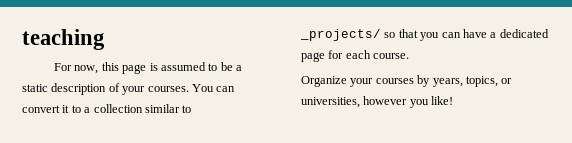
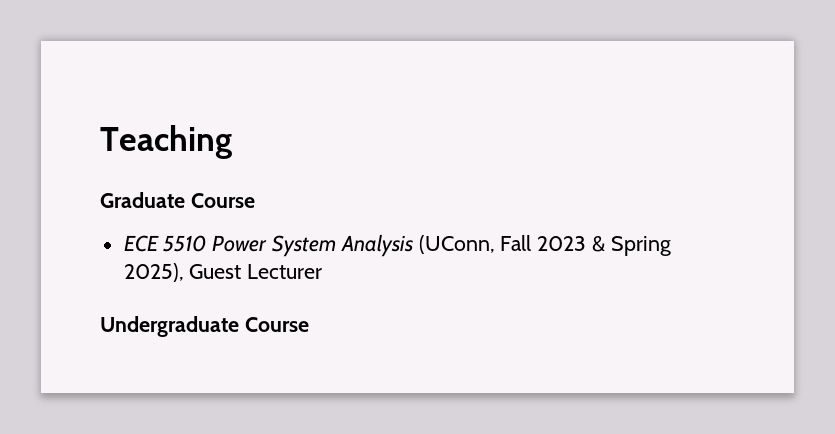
- teaching
- For now, this page is assumed to be a static description of your courses. You can convert it to a collection similar to _projects/ so that you can have a dedicated page for each course.
- Organize your courses by years, topics, or universities, however you like!
+ Teaching
+ Graduate Course
+ ECE 5510 Power System Analysis (UConn, Fall 2023 & Spring 2025), Guest Lecturer
+ Undergraduate Course

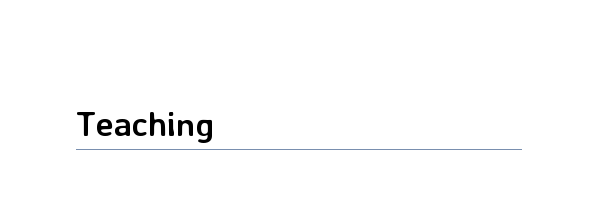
- Graduate Course
- ECE 5510 Power System Analysis (UConn, Fall 2023 & Spring 2025), Guest Lecturer
- Undergraduate Course

